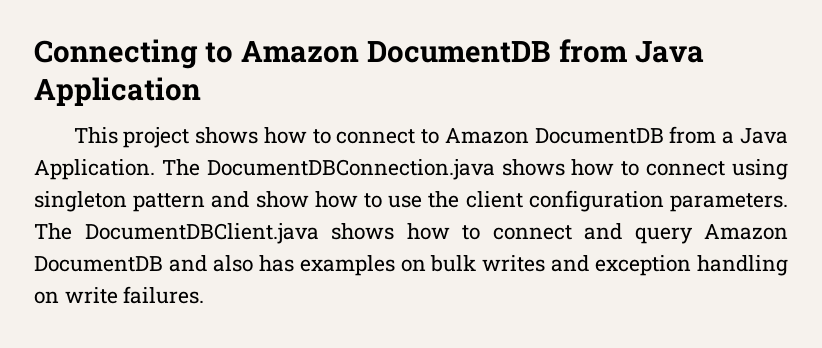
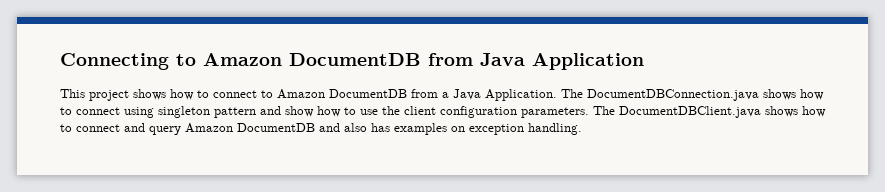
- The DocumentDBClient.java shows how to connect and query Amazon DocumentDB and also has examples on bulk writes and exception handling on write failures.
+ The DocumentDBClient.java shows how to connect and query Amazon DocumentDB and also has examples on exception handling.

